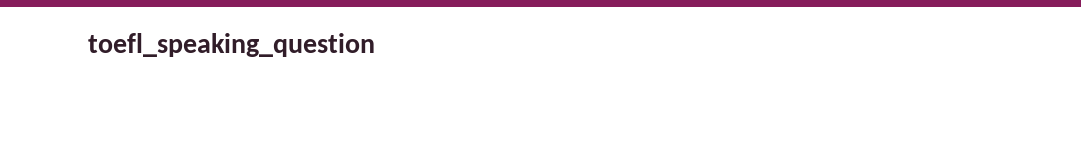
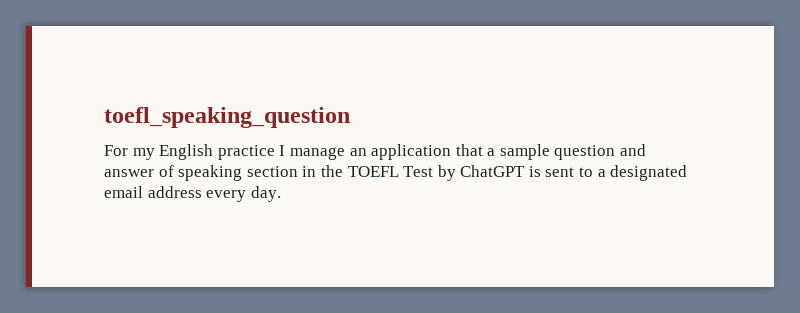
+ For my English practice I manage an application that a sample question and answer of speaking section in the TOEFL Test by ChatGPT is sent to a designated email address every day.

